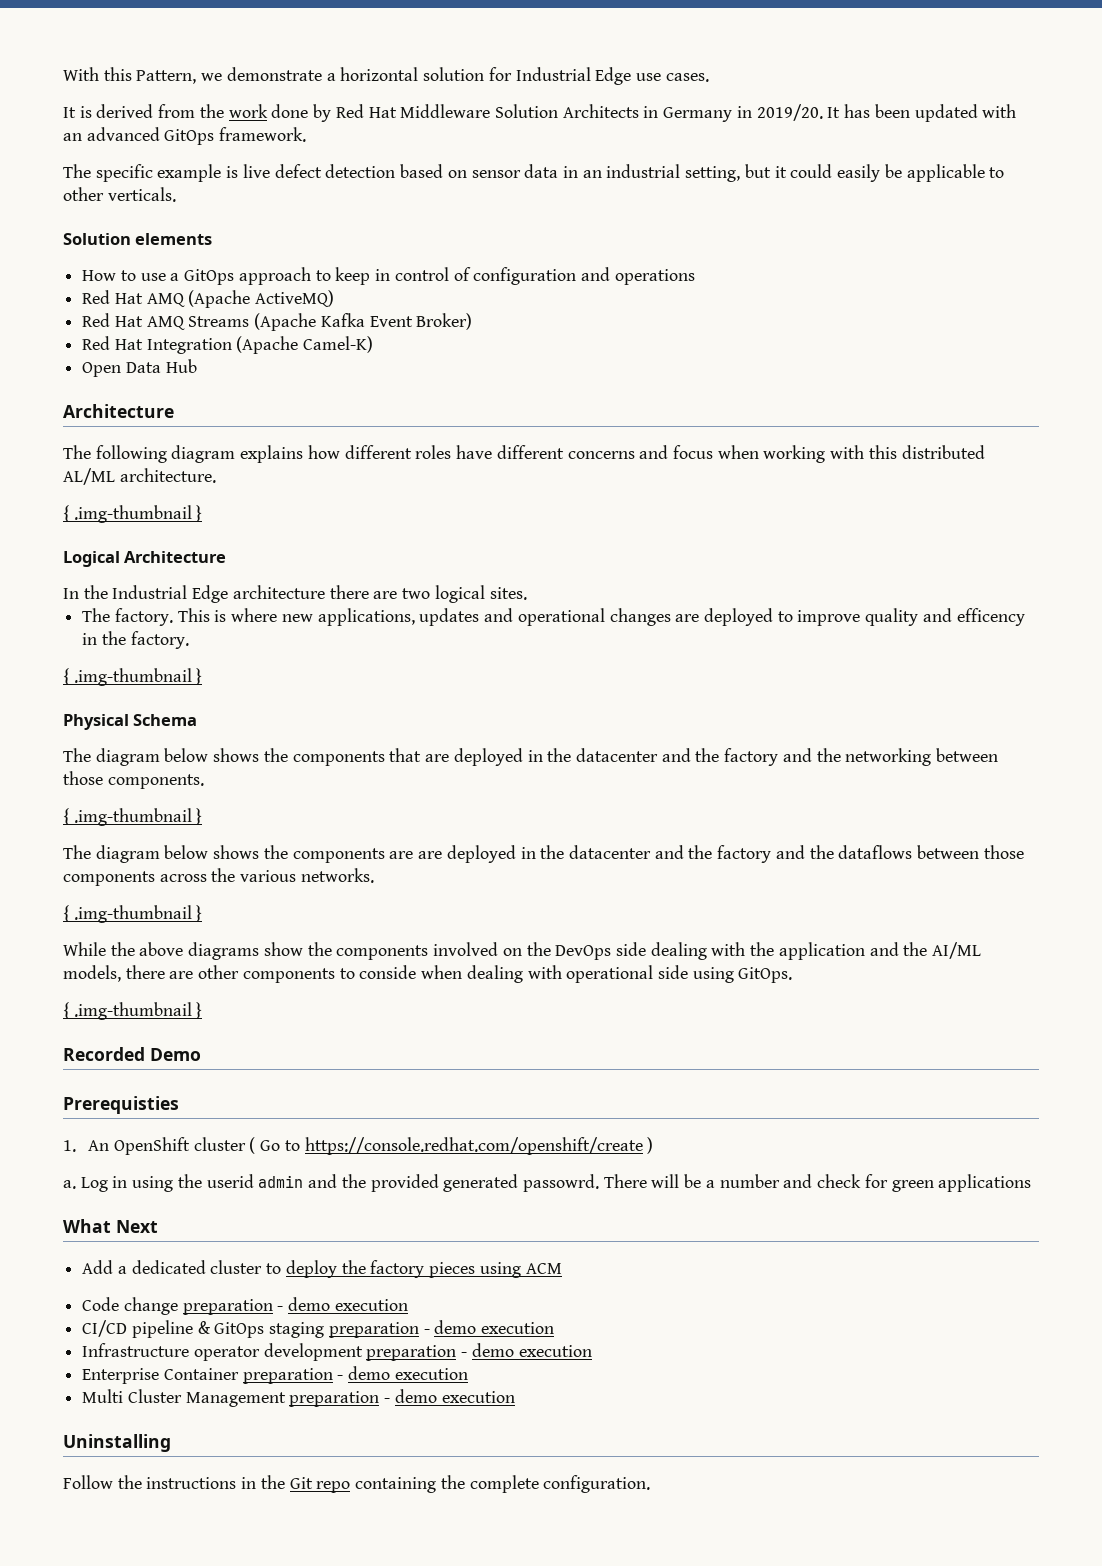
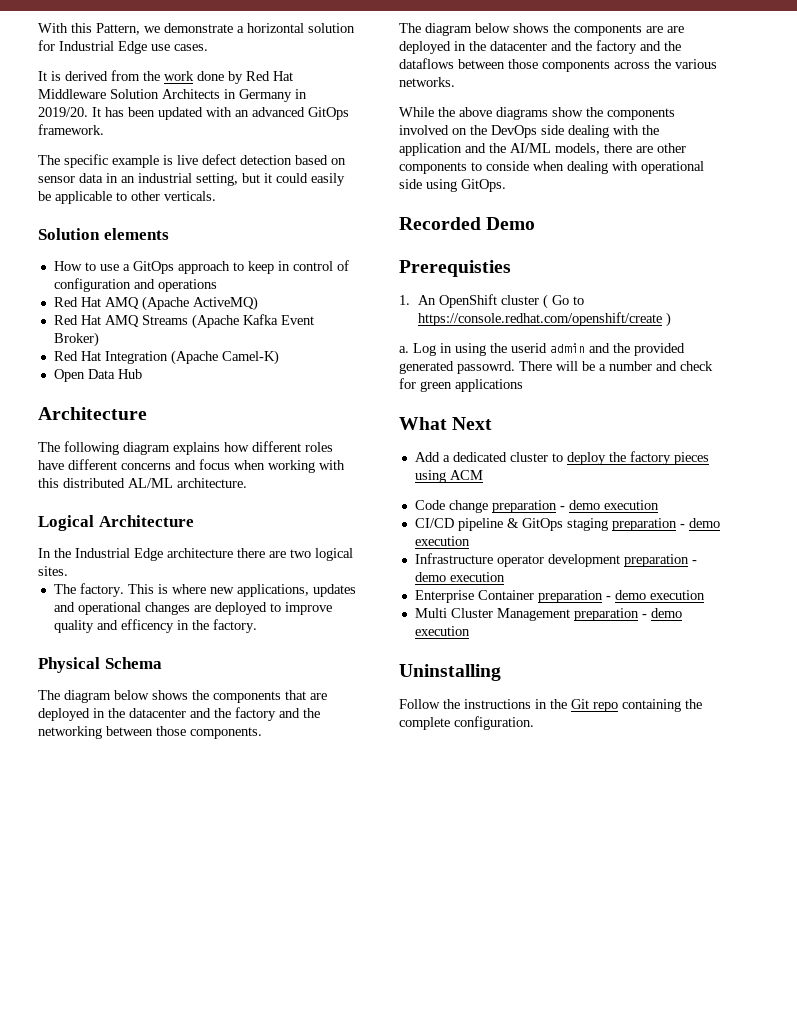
  The following diagram explains how different roles have different concerns and focus when working with this distributed AL/ML architecture.
- { .img-thumbnail }
  This is where new applications, updates and operational changes are deployed to improve quality and efficency in the factory.
- { .img-thumbnail }
  The diagram below shows the components that are deployed in the datacenter and the factory and the networking between those components.
- { .img-thumbnail }
  The diagram below shows the components are are deployed in the datacenter and the factory and the dataflows between those components across the various networks.
- { .img-thumbnail }
  While the above diagrams show the components involved on the DevOps side dealing with the application and the AI/ML models, there are other components to conside when dealing with operational side using GitOps.
- { .img-thumbnail }

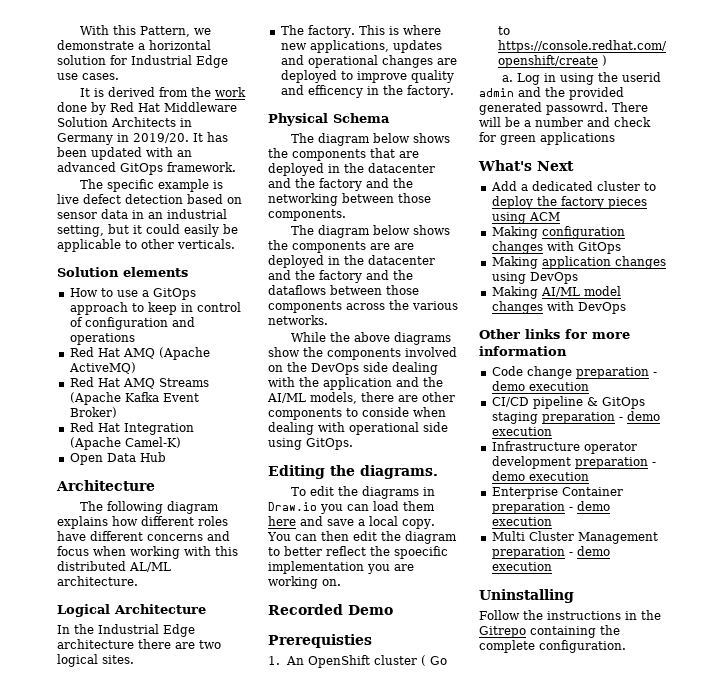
+ Editing the diagrams.
+ To edit the diagrams in Draw.io you can load them here and save a local copy. You can then edit the diagram to better reflect the spoecific implementation you are working on.
- What Next
+ What's Next
+ Making configuration changes with GitOps
+ Making application changes using DevOps
+ Making AI/ML model changes with DevOps
+ Other links for more information
- Follow the instructions in the Git repo containing the complete configuration.
+ Follow the instructions in the Gitrepo containing the complete configuration.

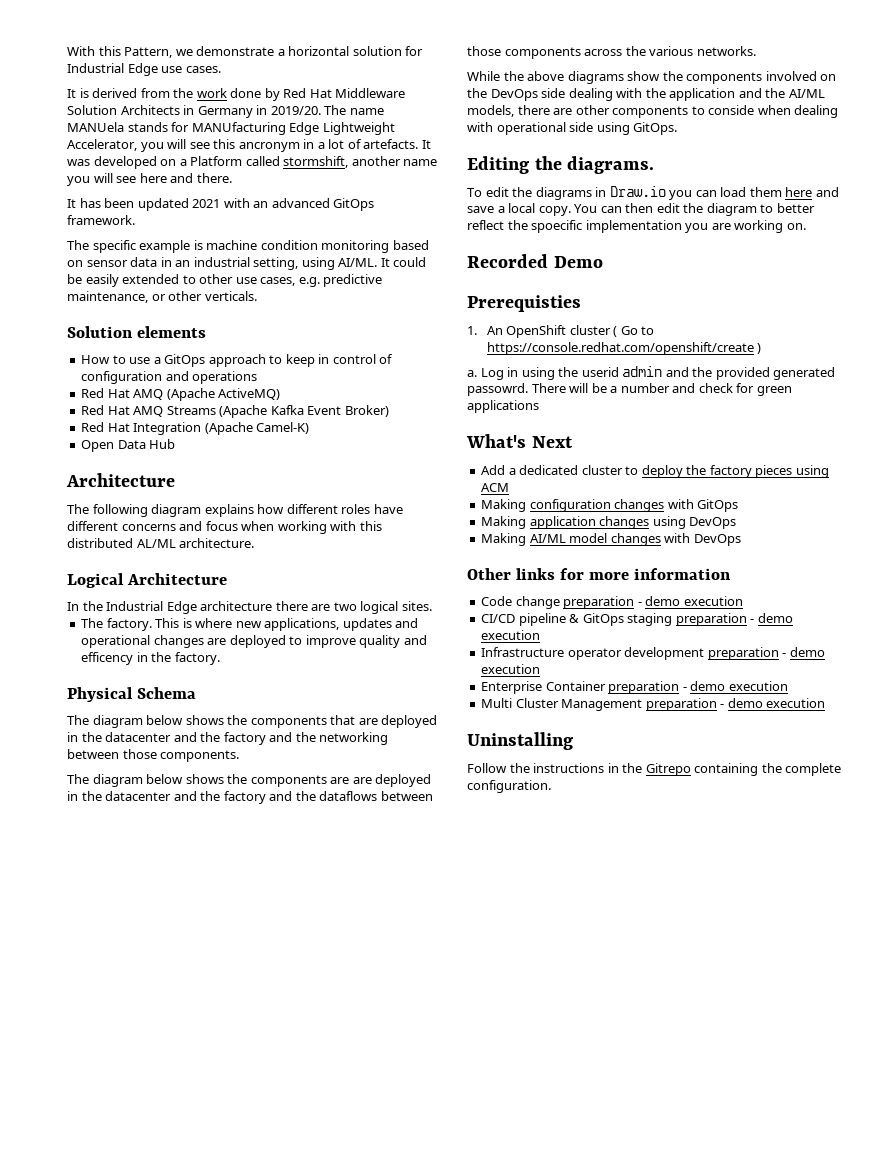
- It is derived from the work done by Red Hat Middleware Solution Architects in Germany in 2019/20. It has been updated with an advanced GitOps framework.
+ It is derived from the work done by Red Hat Middleware Solution Architects in Germany in 2019/20. The name MANUela stands for MANUfacturing Edge Lightweight Accelerator, you will see this ancronym in a lot of artefacts. It was developed on a Platform called stormshift, another name you will see here and there.
+ It has been updated 2021 with an advanced GitOps framework.
- The specific example is live defect detection based on sensor data in an industrial setting, but it could easily be applicable to other verticals.
+ The specific example is machine condition monitoring based on sensor data in an industrial setting, using AI/ML. It could be easily extended to other use cases, e.g. predictive maintenance, or other verticals.

